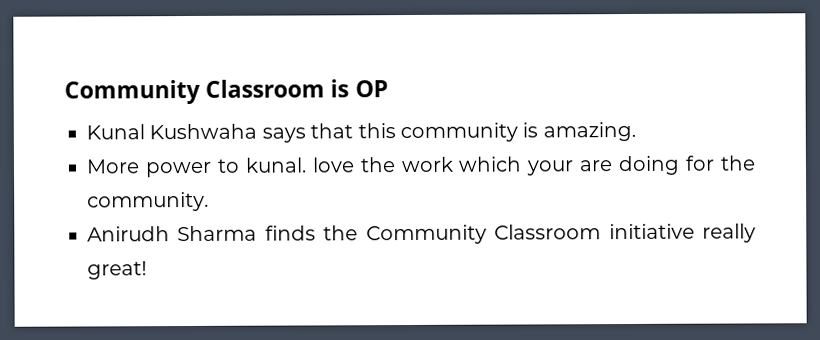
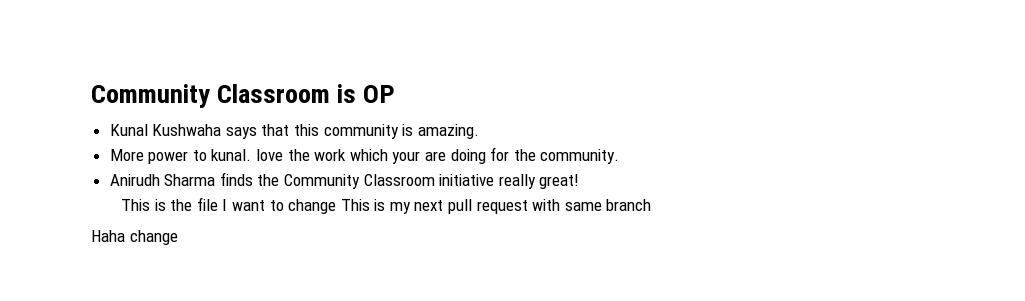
+ This is the file I want to change This is my next pull request with same branch
+ Haha change

